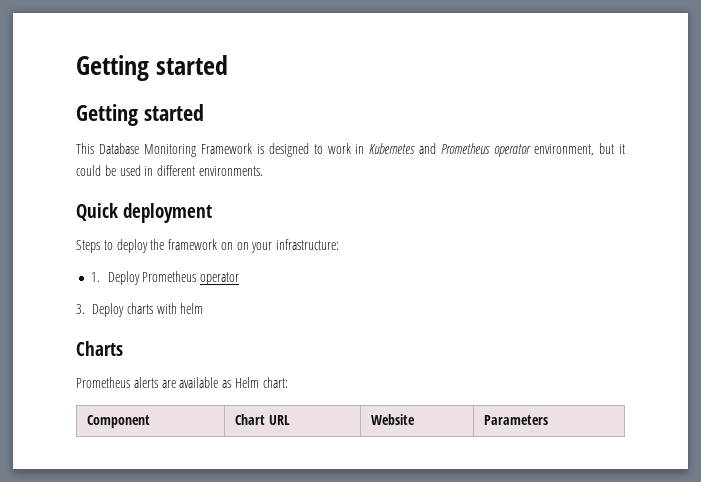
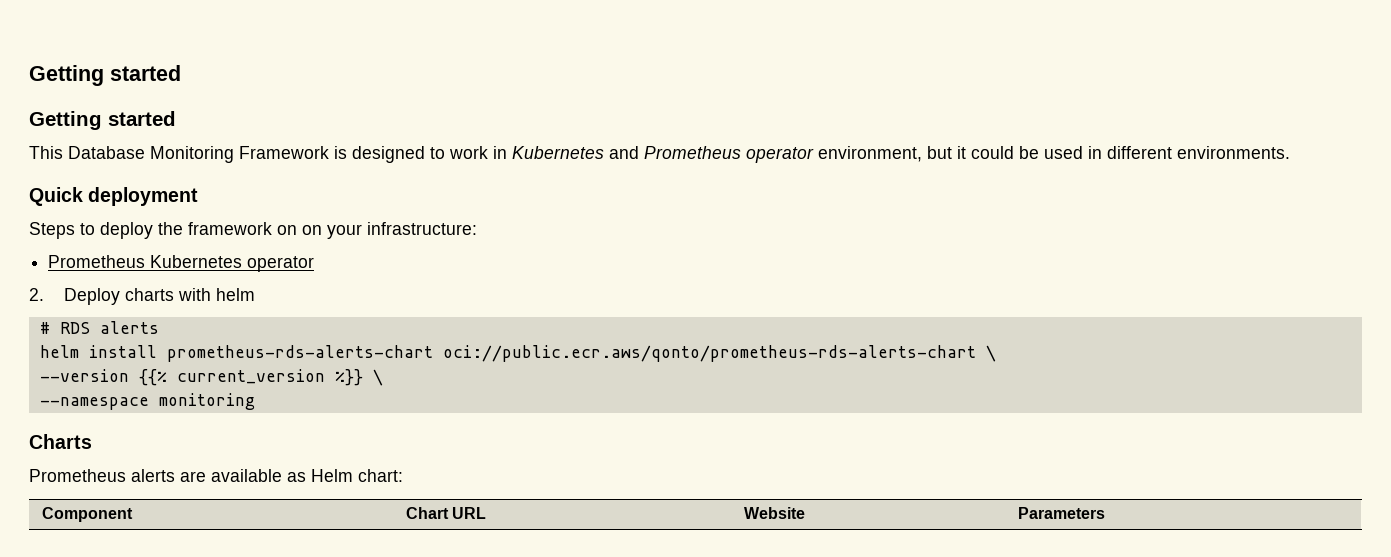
- 1. Deploy Prometheus operator
+ Prometheus Kubernetes operator
- 3. Deploy charts with helm
+ 2. Deploy charts with helm
+ # RDS alerts
+ helm install prometheus-rds-alerts-chart oci://public.ecr.aws/qonto/prometheus-rds-alerts-chart \
+ --version {{% current_version %}} \
+ --namespace monitoring

